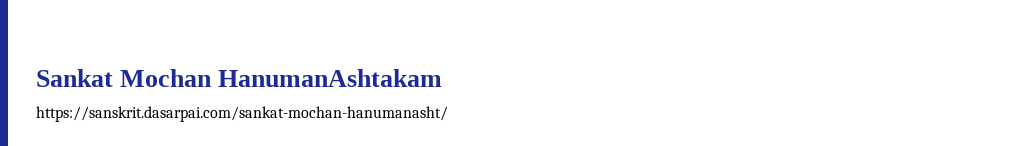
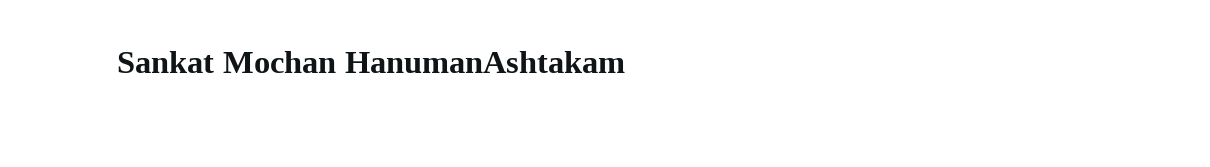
- https://sanskrit.dasarpai.com/sankat-mochan-hanumanasht/

